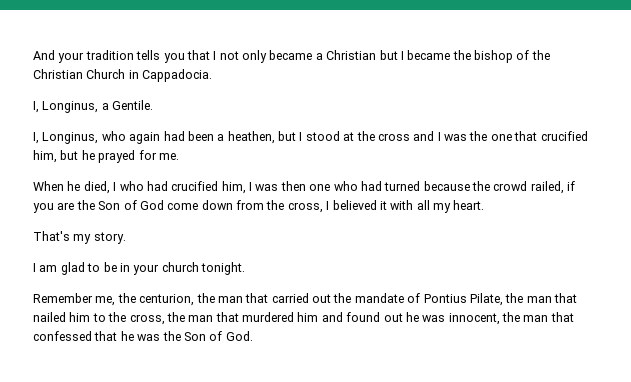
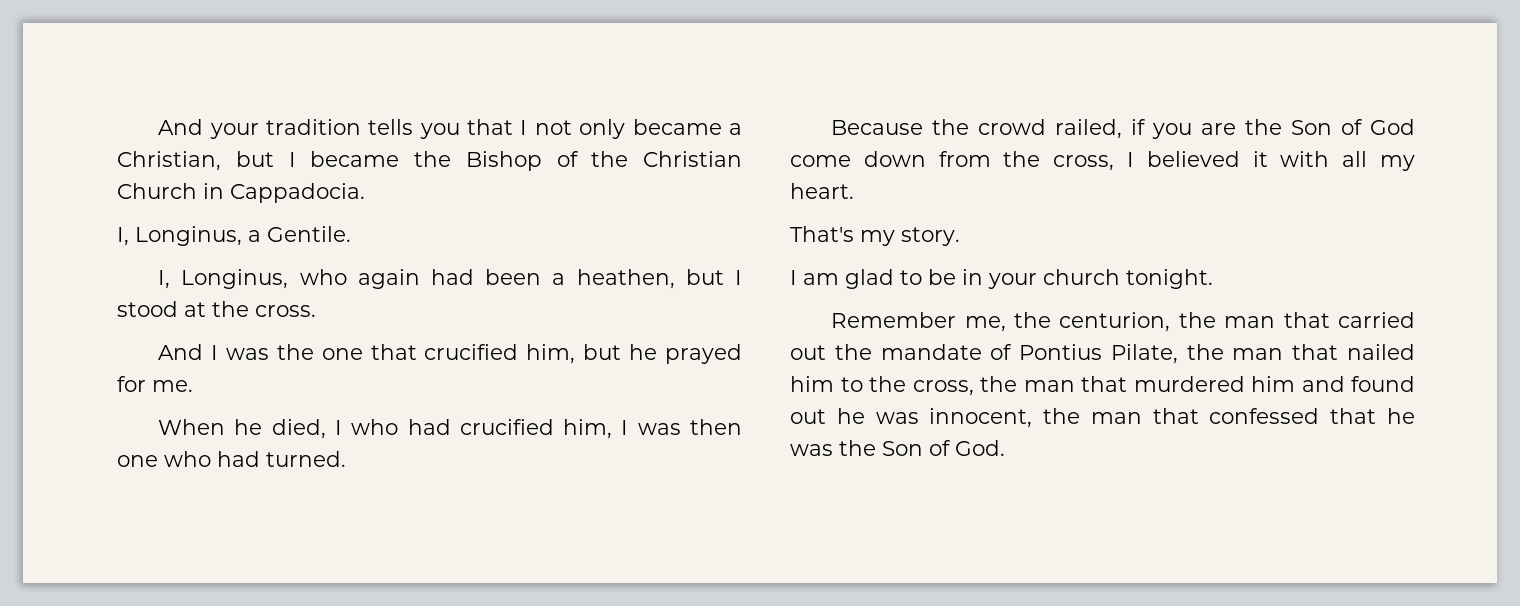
- And your tradition tells you that I not only became a Christian but I became the bishop of the Christian Church in Cappadocia.
+ And your tradition tells you that I not only became a Christian, but I became the Bishop of the Christian Church in Cappadocia.
- I, Longinus, who again had been a heathen, but I stood at the cross and I was the one that crucified him, but he prayed for me.
+ I, Longinus, who again had been a heathen, but I stood at the cross.
+ And I was the one that crucified him, but he prayed for me.
- When he died, I who had crucified him, I was then one who had turned because the crowd railed, if you are the Son of God come down from the cross, I believed it with all my heart.
+ When he died, I who had crucified him, I was then one who had turned.
+ Because the crowd railed, if you are the Son of God come down from the cross, I believed it with all my heart.

